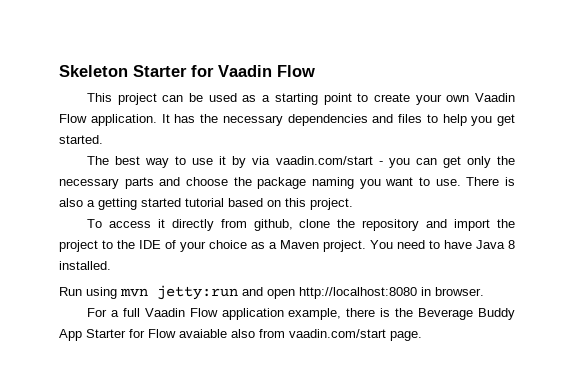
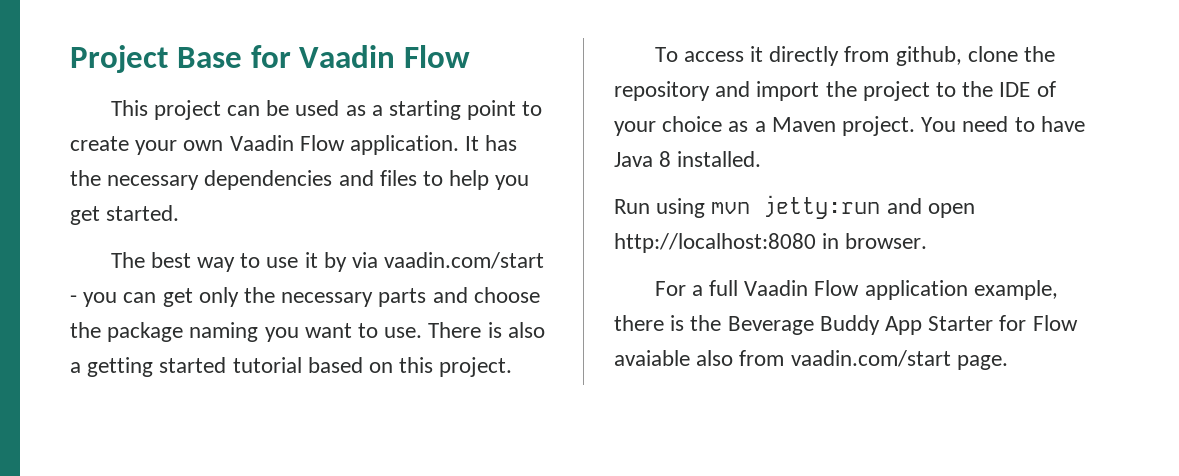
- Skeleton Starter for Vaadin Flow
+ Project Base for Vaadin Flow

